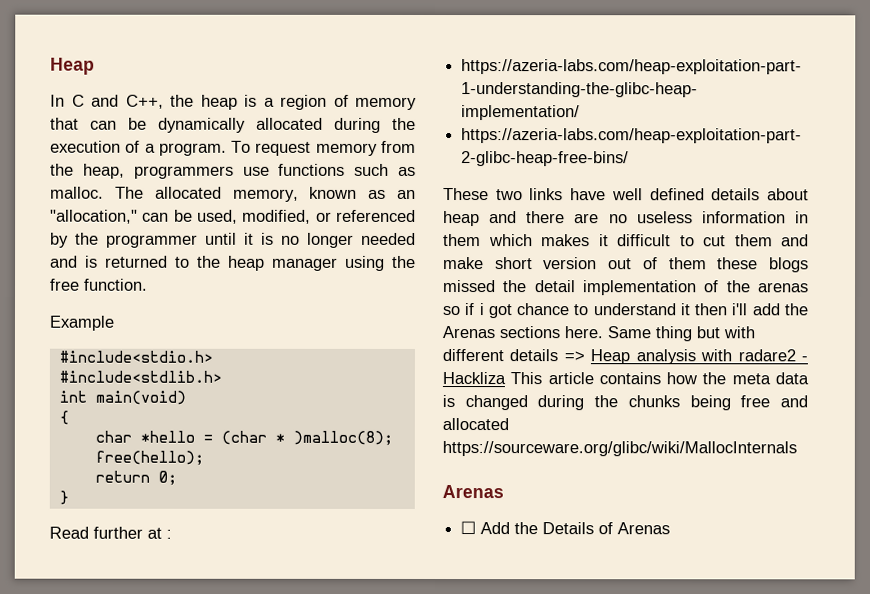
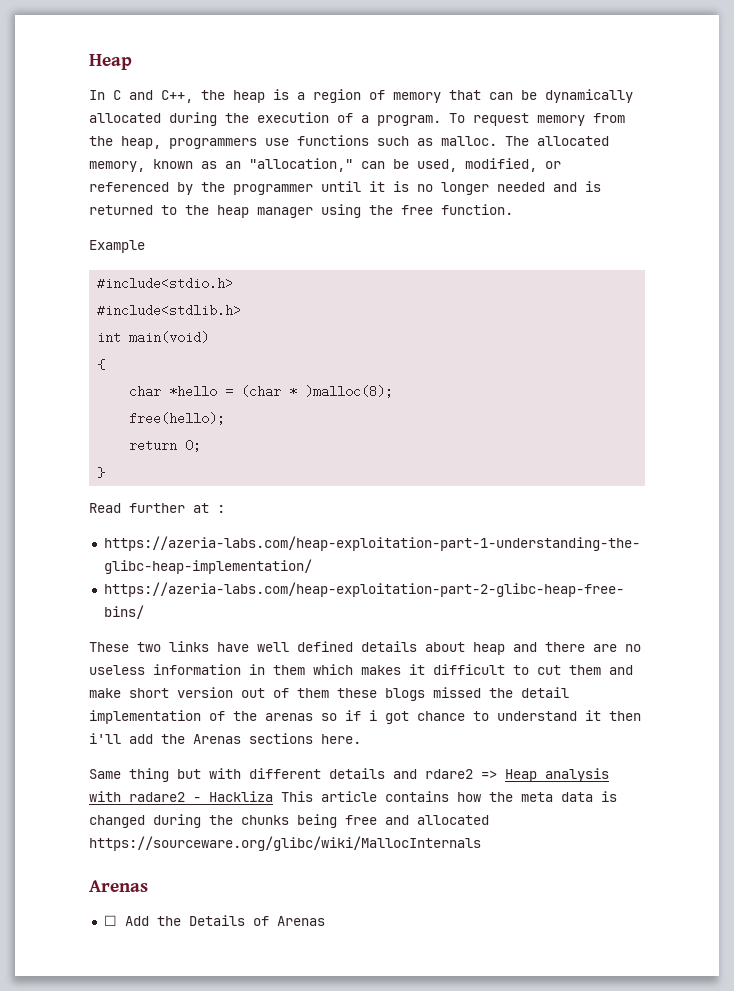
- These two links have well defined details about heap and there are no useless information in them which makes it difficult to cut them and make short version out of them these blogs missed the detail implementation of the arenas so if i got chance to understand it then i'll add the Arenas sections here. Same thing but with different details => Heap analysis with radare2 - Hackliza This article contains how the meta data is changed during the chunks being free and allocated https://sourceware.org/glibc/wiki/MallocInternals
+ These two links have well defined details about heap and there are no useless information in them which makes it difficult to cut them and make short version out of them these blogs missed the detail implementation of the arenas so if i got chance to understand it then i'll add the Arenas sections here.
+ Same thing but with different details and rdare2 => Heap analysis with radare2 - Hackliza This article contains how the meta data is changed during the chunks being free and allocated https://sourceware.org/glibc/wiki/MallocInternals

